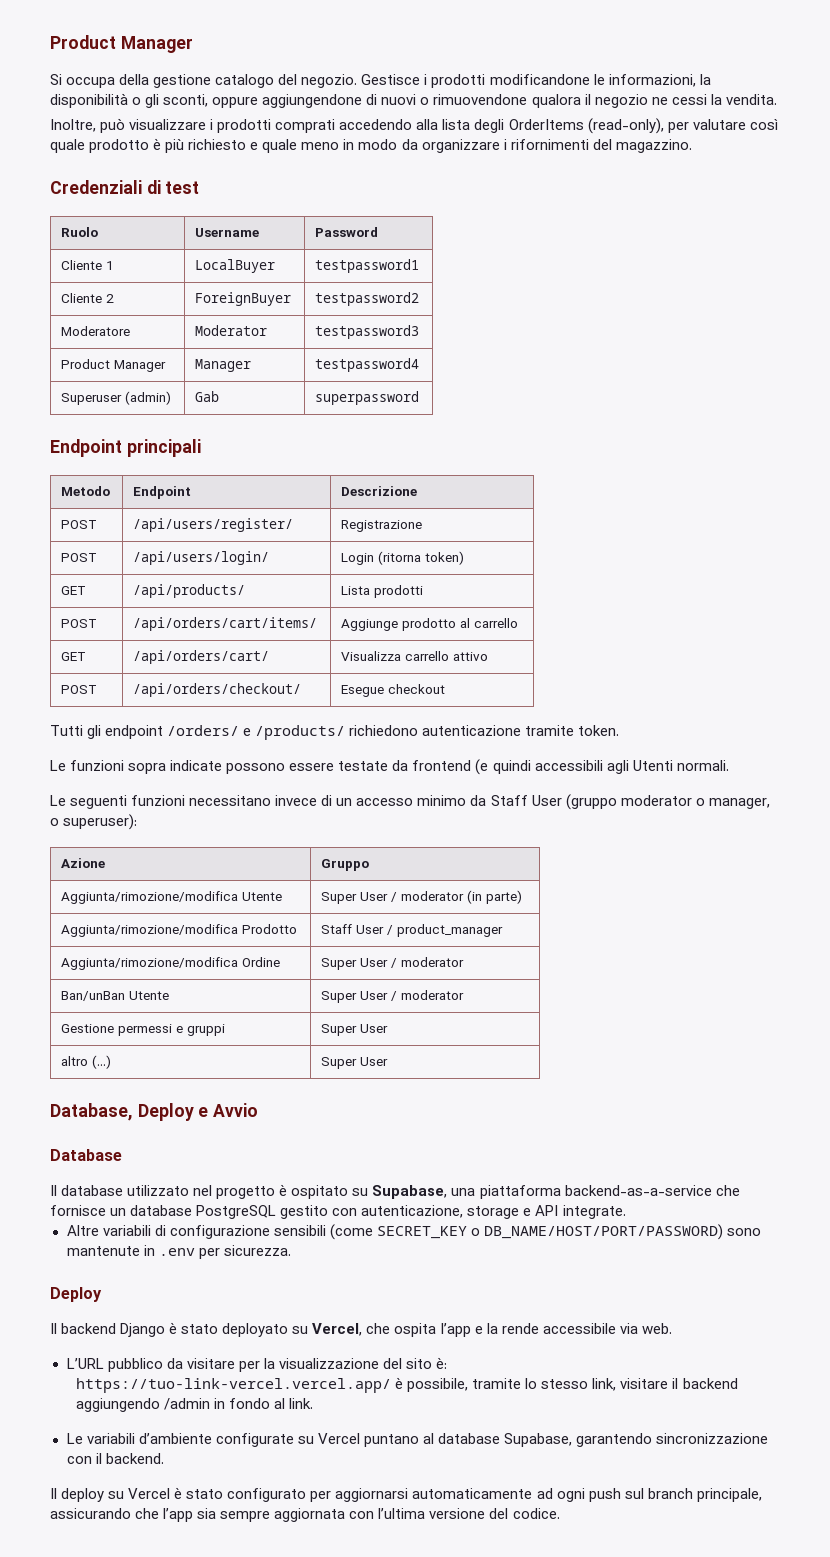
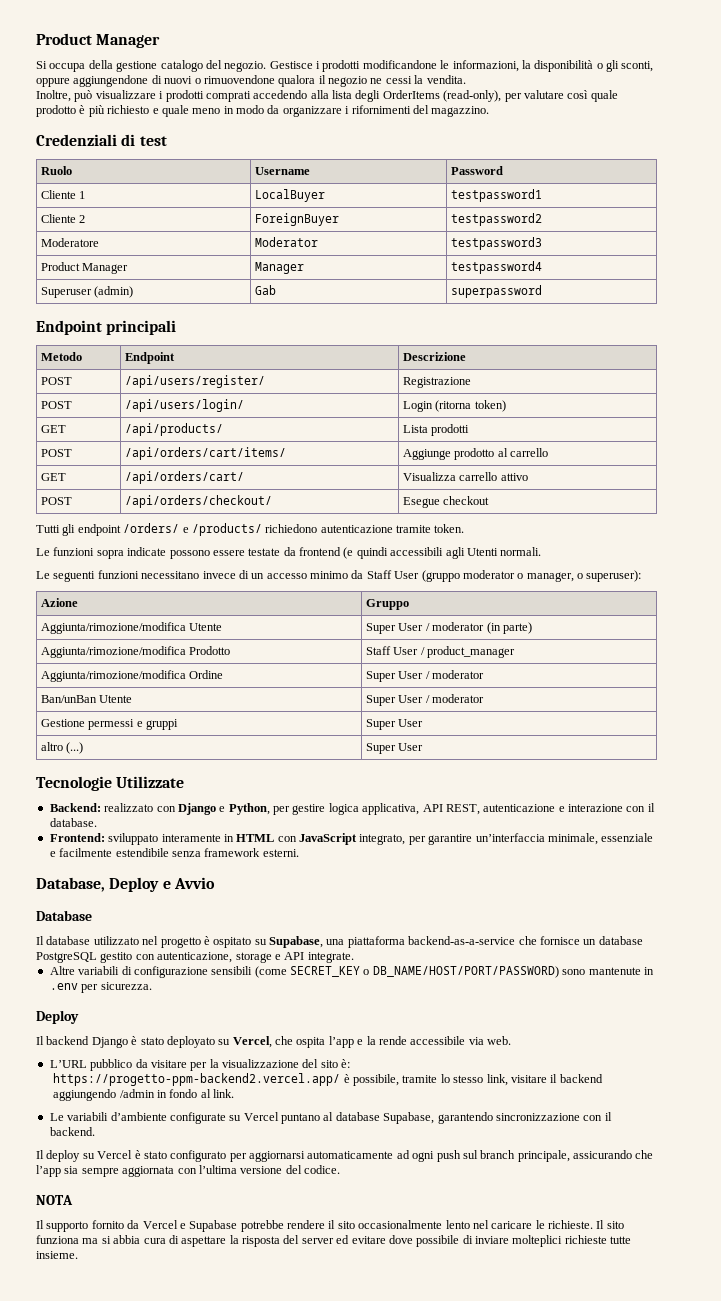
+ Tecnologie Utilizzate
+ Backend: realizzato con Django e Python, per gestire logica applicativa, API REST, autenticazione e interazione con il database.
+ Frontend: sviluppato interamente in HTML con JavaScript integrato, per garantire un’interfaccia minimale, essenziale e facilmente estendibile senza framework esterni.
- https://tuo-link-vercel.vercel.app/ è possibile, tramite lo stesso link, visitare il backend aggiungendo /admin in fondo al link.
+ https://progetto-ppm-backend2.vercel.app/ è possibile, tramite lo stesso link, visitare il backend aggiungendo /admin in fondo al link.
+ NOTA
+ Il supporto fornito da Vercel e Supabase potrebbe rendere il sito occasionalmente lento nel caricare le richieste. Il sito funziona ma si abbia cura di aspettare la risposta del server ed evitare dove possibile di inviare molteplici richieste tutte insieme.

